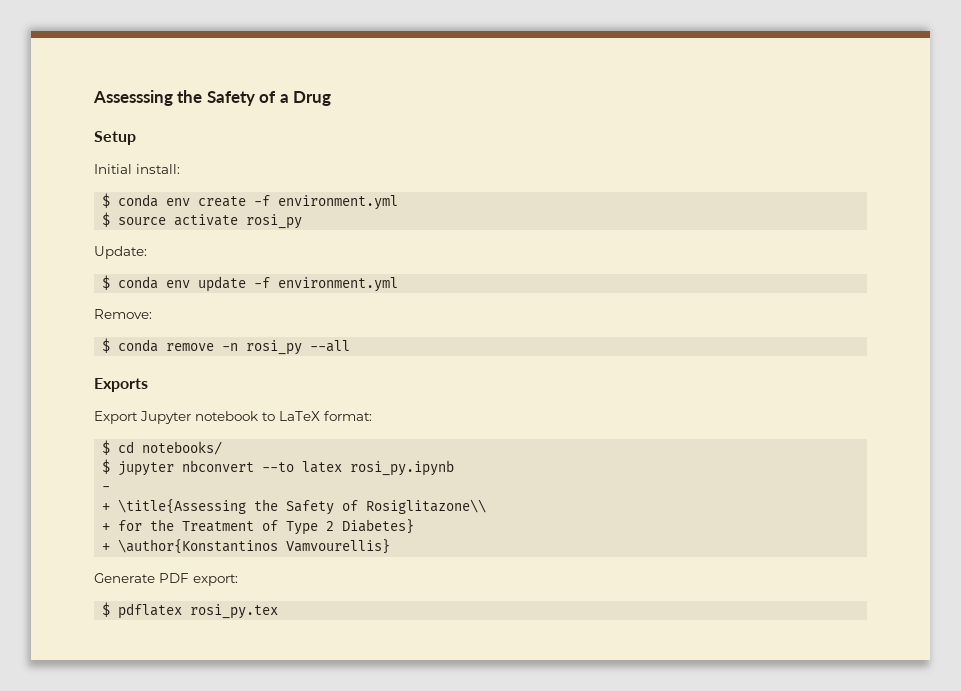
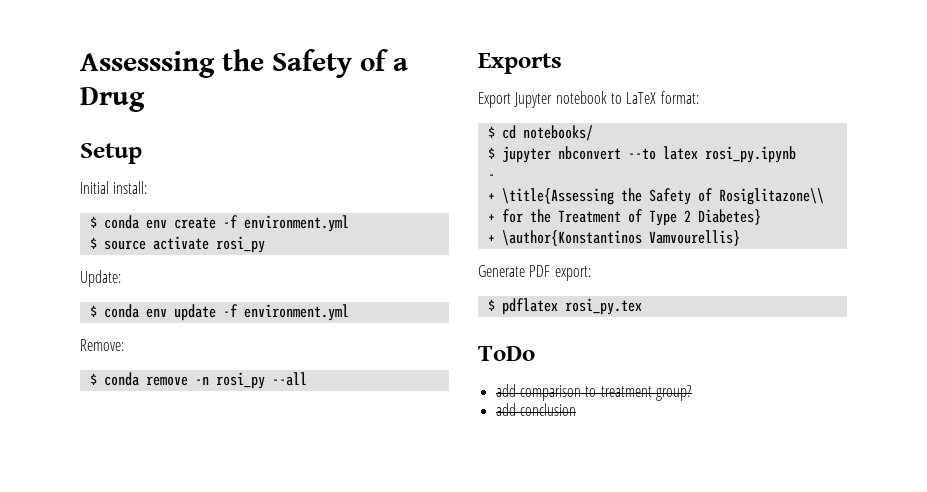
+ ToDo
+ add comparison to treatment group?
+ add conclusion

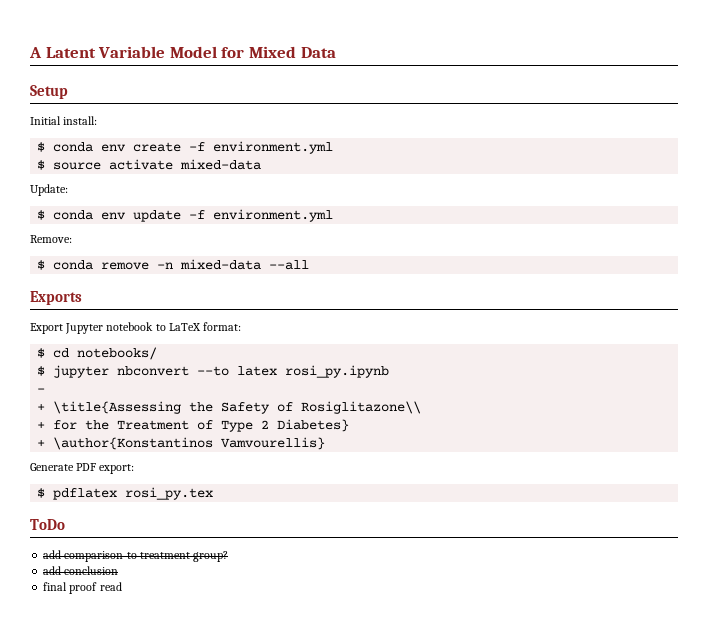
- Assesssing the Safety of a Drug
+ A Latent Variable Model for Mixed Data
- $ source activate rosi_py
+ $ source activate mixed-data
- $ conda remove -n rosi_py --all
+ $ conda remove -n mixed-data --all
+ final proof read

